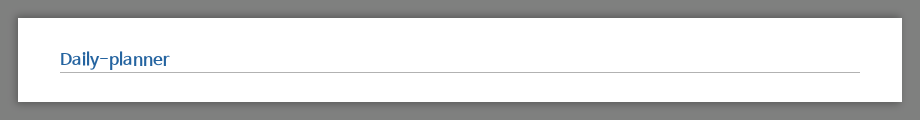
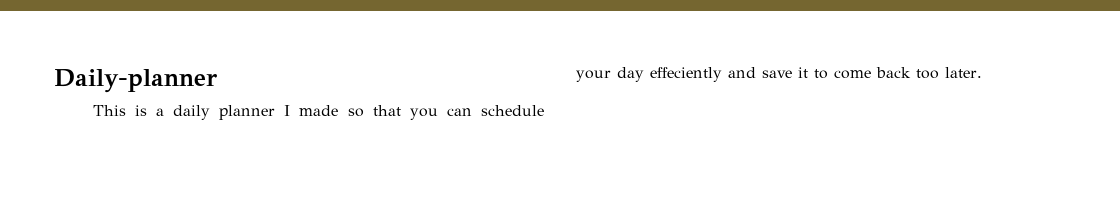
+ This is a daily planner I made so that you can schedule your day effeciently and save it to come back too later.

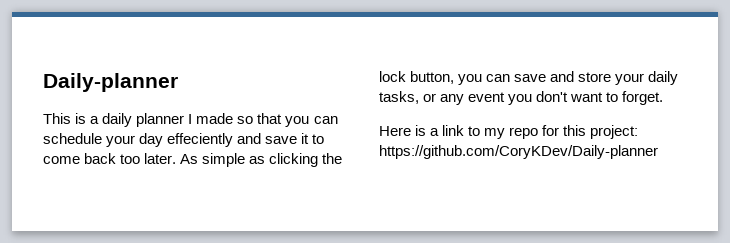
+ As simple as clicking the lock button, you can save and store your daily tasks, or any event you don't want to forget.
+ Here is a link to my repo for this project: https://github.com/CoryKDev/Daily-planner

